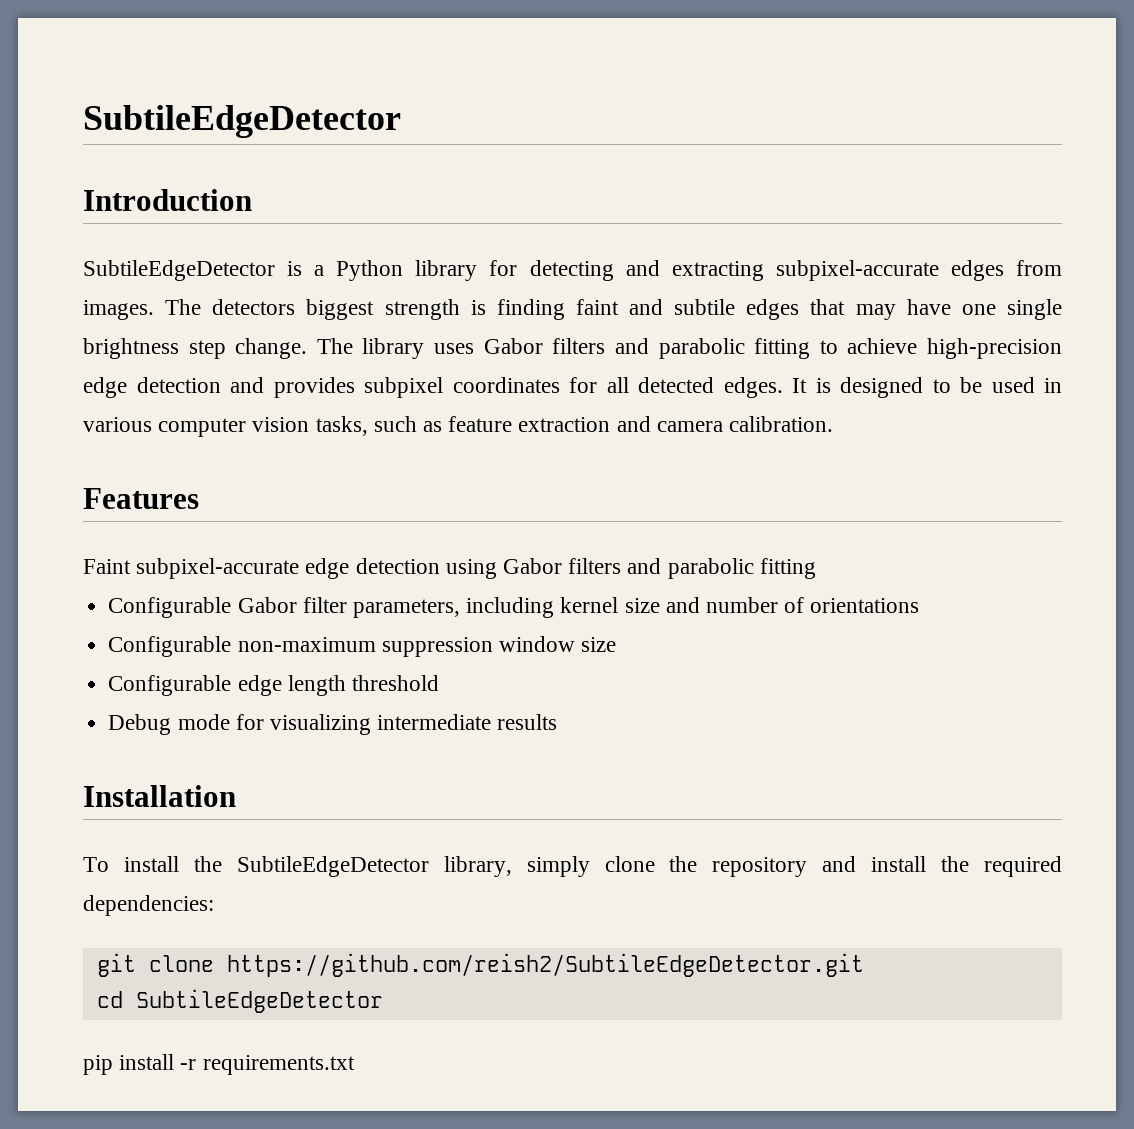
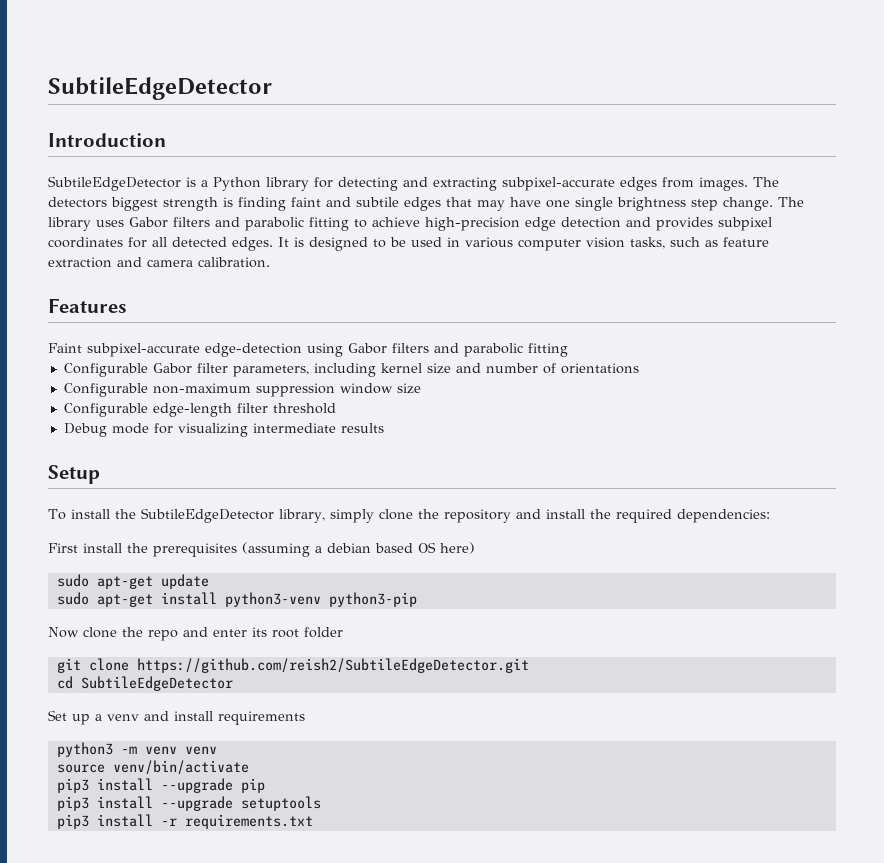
- Faint subpixel-accurate edge detection using Gabor filters and parabolic fitting
+ Faint subpixel-accurate edge-detection using Gabor filters and parabolic fitting
- Configurable edge length threshold
+ Configurable edge-length filter threshold
- Installation
+ Setup
+ First install the prerequisites (assuming a debian based OS here)
+ sudo apt-get update
+ sudo apt-get install python3-venv python3-pip
+ Now clone the repo and enter its root folder
- pip install -r requirements.txt
+ Set up a venv and install requirements
+ python3 -m venv venv
+ source venv/bin/activate
+ pip3 install --upgrade pip
+ pip3 install --upgrade setuptools
+ pip3 install -r requirements.txt

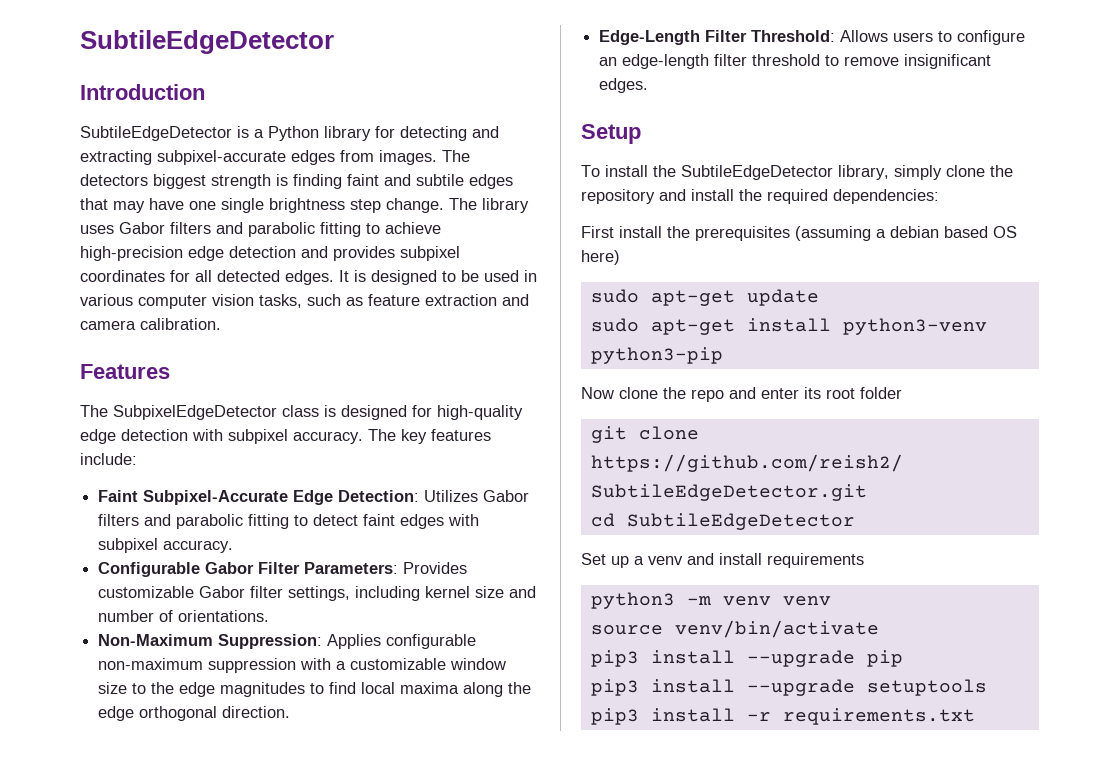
- Faint subpixel-accurate edge-detection using Gabor filters and parabolic fitting
- Configurable Gabor filter parameters, including kernel size and number of orientations
- Configurable non-maximum suppression window size
- Configurable edge-length filter threshold
- Debug mode for visualizing intermediate results
+ The SubpixelEdgeDetector class is designed for high-quality edge detection with subpixel accuracy. The key features include:
+ Faint Subpixel-Accurate Edge Detection: Utilizes Gabor filters and parabolic fitting to detect faint edges with subpixel accuracy.
+ Configurable Gabor Filter Parameters: Provides customizable Gabor filter settings, including kernel size and number of orientations.
+ Non-Maximum Suppression: Applies configurable non-maximum suppression with a customizable window size to the edge magnitudes to find local maxima along the edge orthogonal direction.
+ Edge-Length Filter Threshold: Allows users to configure an edge-length filter threshold to remove insignificant edges.

